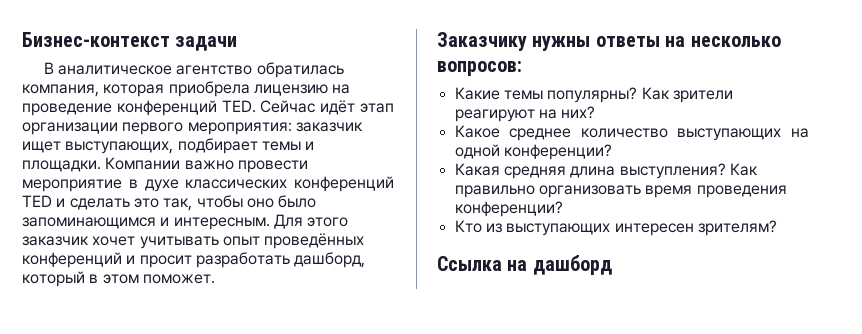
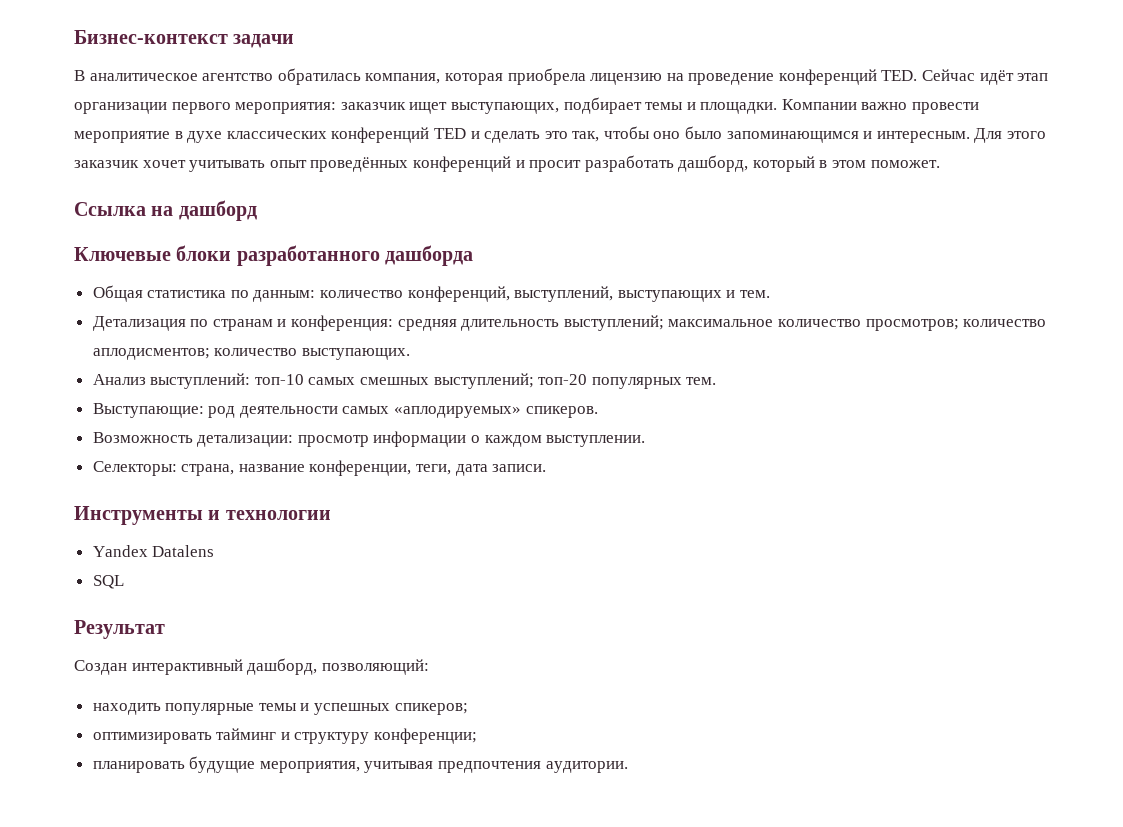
- Заказчику нужны ответы на несколько вопросов:
- Какие темы популярны? Как зрители реагируют на них?
- Какое среднее количество выступающих на одной конференции?
- Какая средняя длина выступления? Как правильно организовать время проведения конференции?
- Кто из выступающих интересен зрителям?
  Ссылка на дашборд
+ Ключевые блоки разработанного дашборда
+ Общая статистика по данным: количество конференций, выступлений, выступающих и тем.
+ Детализация по странам и конференция: средняя длительность выступлений; максимальное количество просмотров; количество аплодисментов; количество выступающих.
+ Анализ выступлений: топ-10 самых смешных выступлений; топ-20 популярных тем.
+ Выступающие: род деятельности самых «аплодируемых» спикеров.
+ Возможность детализации: просмотр информации о каждом выступлении.
+ Селекторы: страна, название конференции, теги, дата записи.
+ Инструменты и технологии
+ Yandex Datalens
+ SQL
+ Результат
+ Создан интерактивный дашборд, позволяющий:
+ находить популярные темы и успешных спикеров;
+ оптимизировать тайминг и структуру конференции;
+ планировать будущие мероприятия, учитывая предпочтения аудитории.

